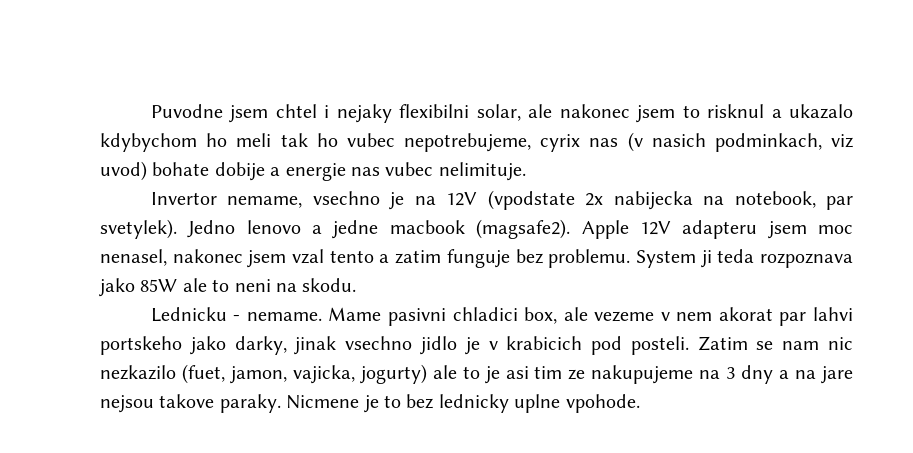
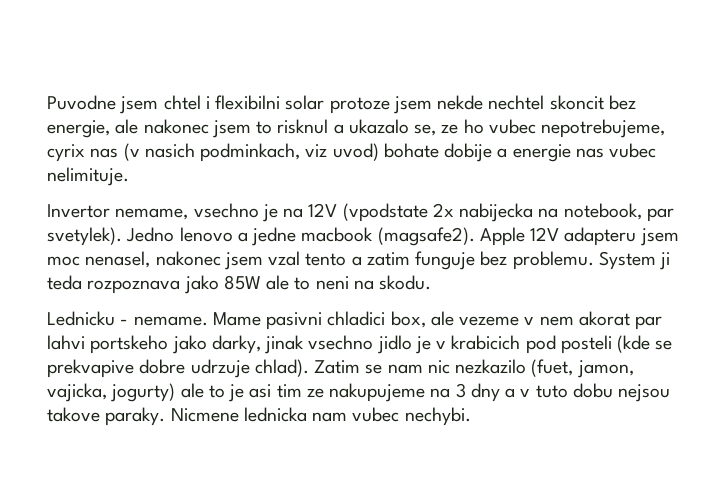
- Puvodne jsem chtel i nejaky flexibilni solar, ale nakonec jsem to risknul a ukazalo kdybychom ho meli tak ho vubec nepotrebujeme, cyrix nas (v nasich podminkach, viz uvod) bohate dobije a energie nas vubec nelimituje.
+ Puvodne jsem chtel i flexibilni solar protoze jsem nekde nechtel skoncit bez energie, ale nakonec jsem to risknul a ukazalo se, ze ho vubec nepotrebujeme, cyrix nas (v nasich podminkach, viz uvod) bohate dobije a energie nas vubec nelimituje.
- Mame pasivni chladici box, ale vezeme v nem akorat par lahvi portskeho jako darky, jinak vsechno jidlo je v krabicich pod posteli.
+ Mame pasivni chladici box, ale vezeme v nem akorat par lahvi portskeho jako darky, jinak vsechno jidlo je v krabicich pod posteli (kde se prekvapive dobre udrzuje chlad).
- Zatim se nam nic nezkazilo (fuet, jamon, vajicka, jogurty) ale to je asi tim ze nakupujeme na 3 dny a na jare nejsou takove paraky.
+ Zatim se nam nic nezkazilo (fuet, jamon, vajicka, jogurty) ale to je asi tim ze nakupujeme na 3 dny a v tuto dobu nejsou takove paraky.
- Nicmene je to bez lednicky uplne vpohode.
+ Nicmene lednicka nam vubec nechybi.

